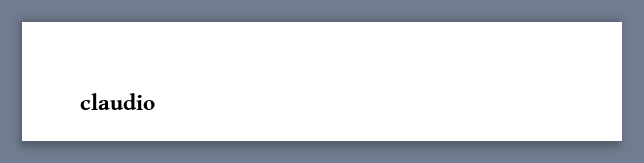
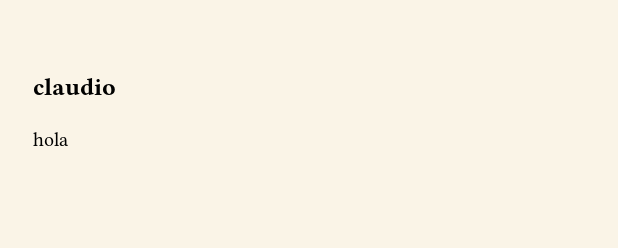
+ hola

